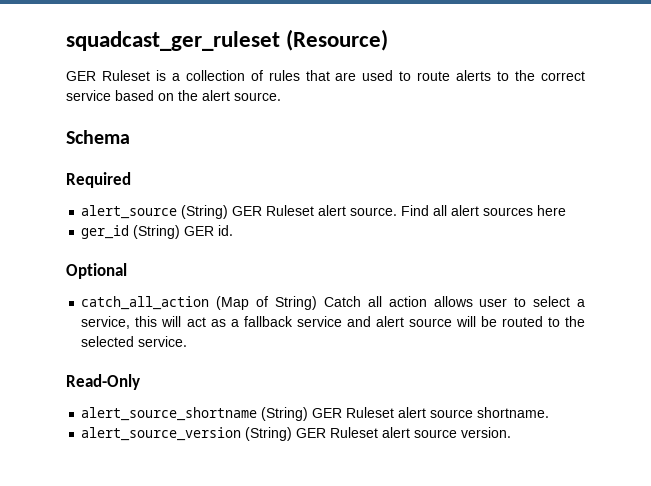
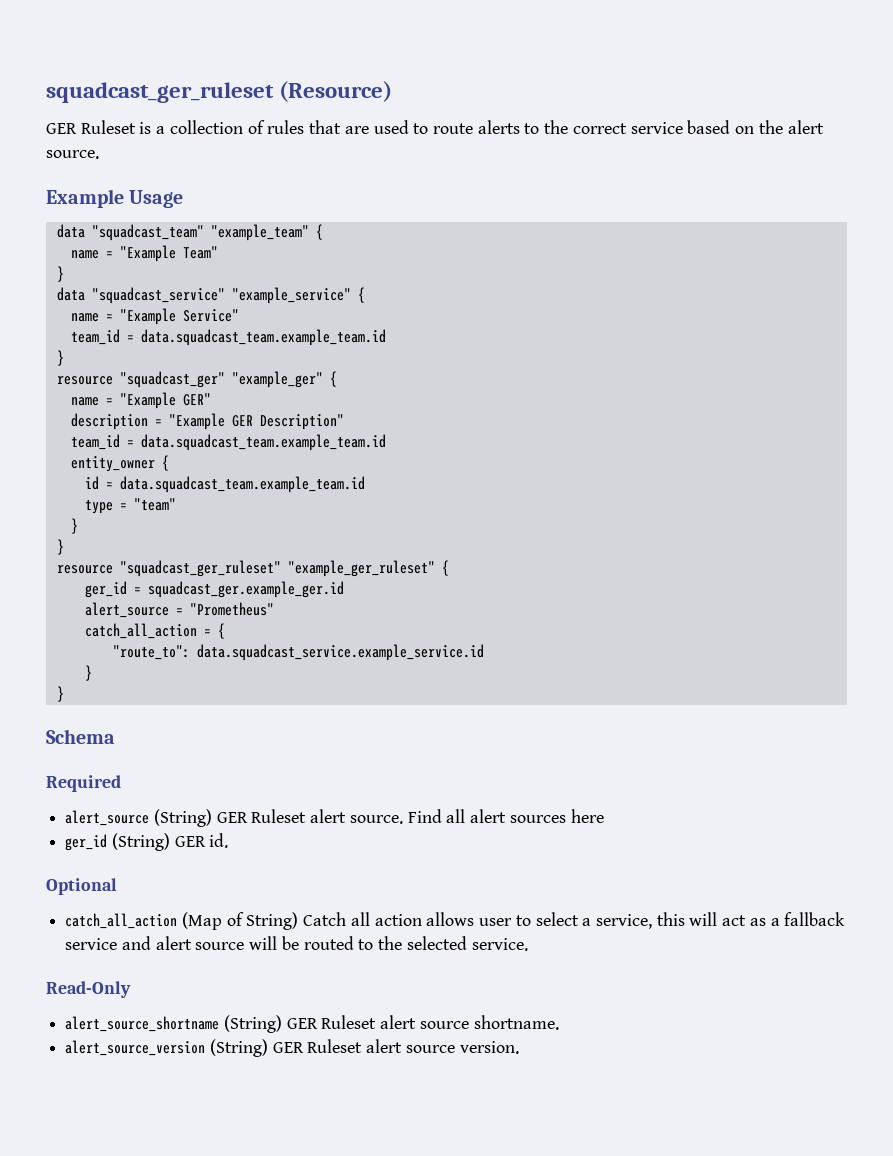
+ Example Usage
+ data "squadcast_team" "example_team" {
+ name = "Example Team"
+ }
+ data "squadcast_service" "example_service" {
+ name = "Example Service"
+ team_id = data.squadcast_team.example_team.id
+ }
+ resource "squadcast_ger" "example_ger" {
+ name = "Example GER"
+ description = "Example GER Description"
+ team_id = data.squadcast_team.example_team.id
+ entity_owner {
+ id = data.squadcast_team.example_team.id
+ type = "team"
+ }
+ }
+ resource "squadcast_ger_ruleset" "example_ger_ruleset" {
+ ger_id = squadcast_ger.example_ger.id
+ alert_source = "Prometheus"
+ catch_all_action = {
+ "route_to": data.squadcast_service.example_service.id
+ }
+ }

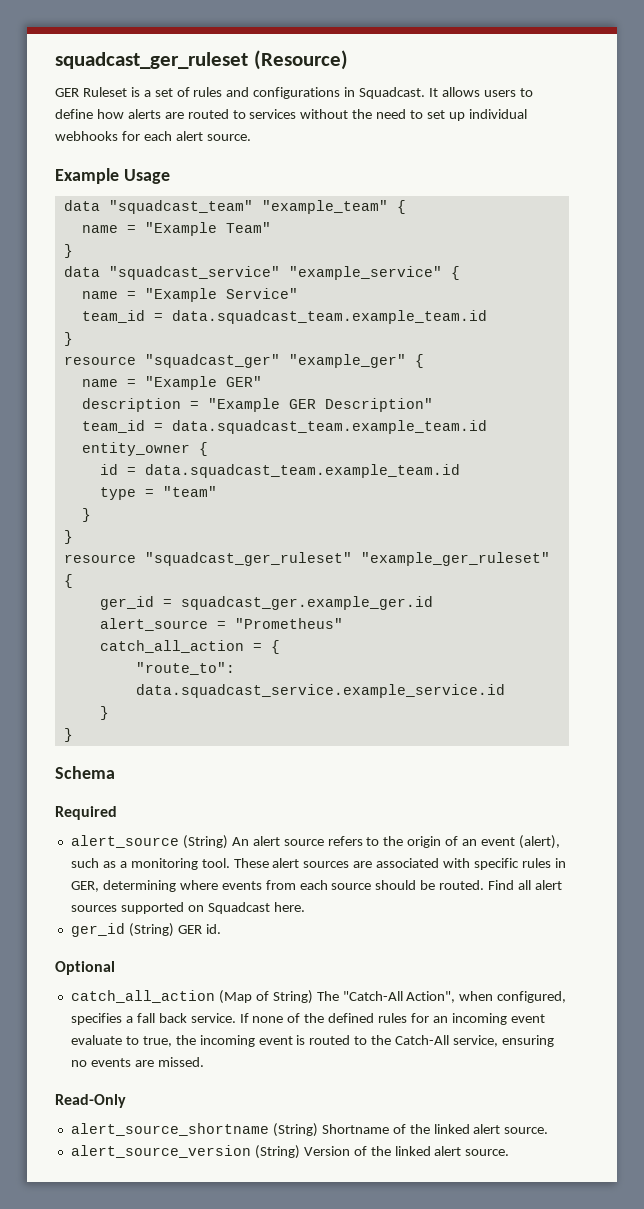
- GER Ruleset is a collection of rules that are used to route alerts to the correct service based on the alert source.
+ GER Ruleset is a set of rules and configurations in Squadcast. It allows users to define how alerts are routed to services without the need to set up individual webhooks for each alert source.
- alert_source (String) GER Ruleset alert source. Find all alert sources here
+ alert_source (String) An alert source refers to the origin of an event (alert), such as a monitoring tool. These alert sources are associated with specific rules in GER, determining where events from each source should be routed. Find all alert sources supported on Squadcast here.
- catch_all_action (Map of String) Catch all action allows user to select a service, this will act as a fallback service and alert source will be routed to the selected service.
+ catch_all_action (Map of String) The "Catch-All Action", when configured, specifies a fall back service. If none of the defined rules for an incoming event evaluate to true, the incoming event is routed to the Catch-All service, ensuring no events are missed.
  Read-Only
- alert_source_shortname (String) GER Ruleset alert source shortname.
- alert_source_version (String) GER Ruleset alert source version.
+ alert_source_shortname (String) Shortname of the linked alert source.
+ alert_source_version (String) Version of the linked alert source.

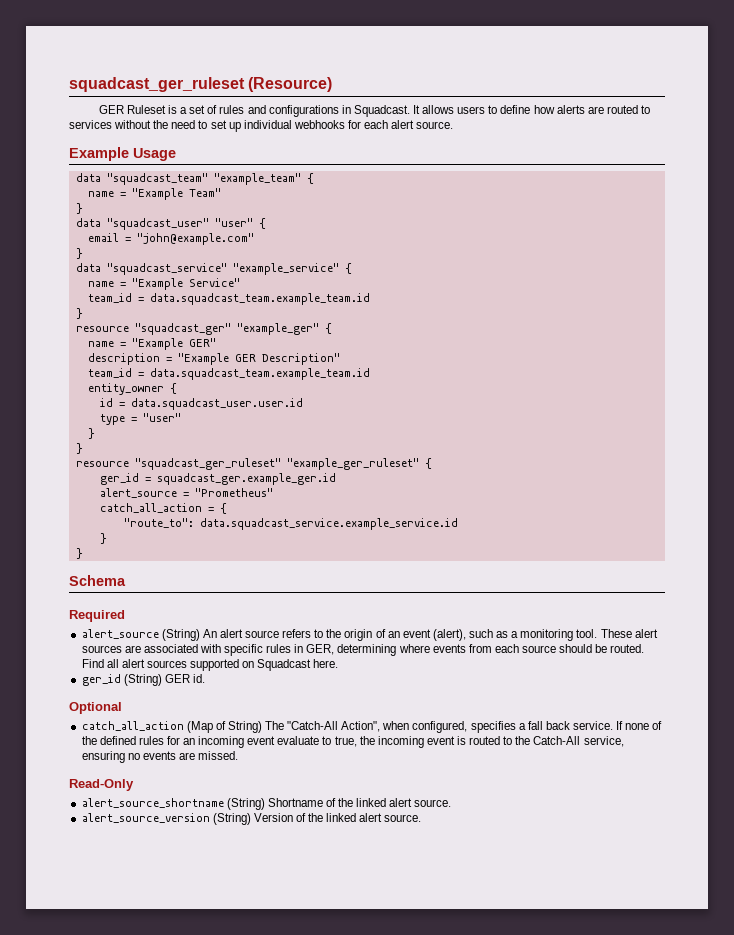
+ data "squadcast_user" "user" {
+ email = "john@example.com"
+ }
- id = data.squadcast_team.example_team.id
+ id = data.squadcast_user.user.id
- type = "team"
+ type = "user"

